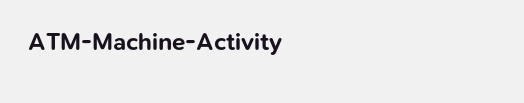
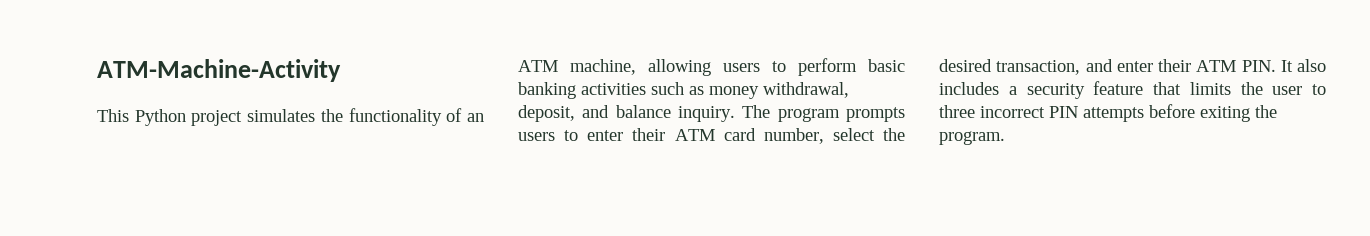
+ This Python project simulates the functionality of an ATM machine, allowing users to perform basic banking activities such as money withdrawal, deposit, and balance inquiry. The program prompts users to enter their ATM card number, select the desired transaction, and enter their ATM PIN. It also includes a security feature that limits the user to three incorrect PIN attempts before exiting the program.

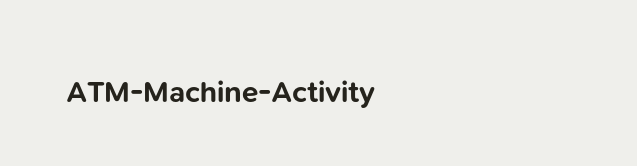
- This Python project simulates the functionality of an ATM machine, allowing users to perform basic banking activities such as money withdrawal, deposit, and balance inquiry. The program prompts users to enter their ATM card number, select the desired transaction, and enter their ATM PIN. It also includes a security feature that limits the user to three incorrect PIN attempts before exiting the program.

